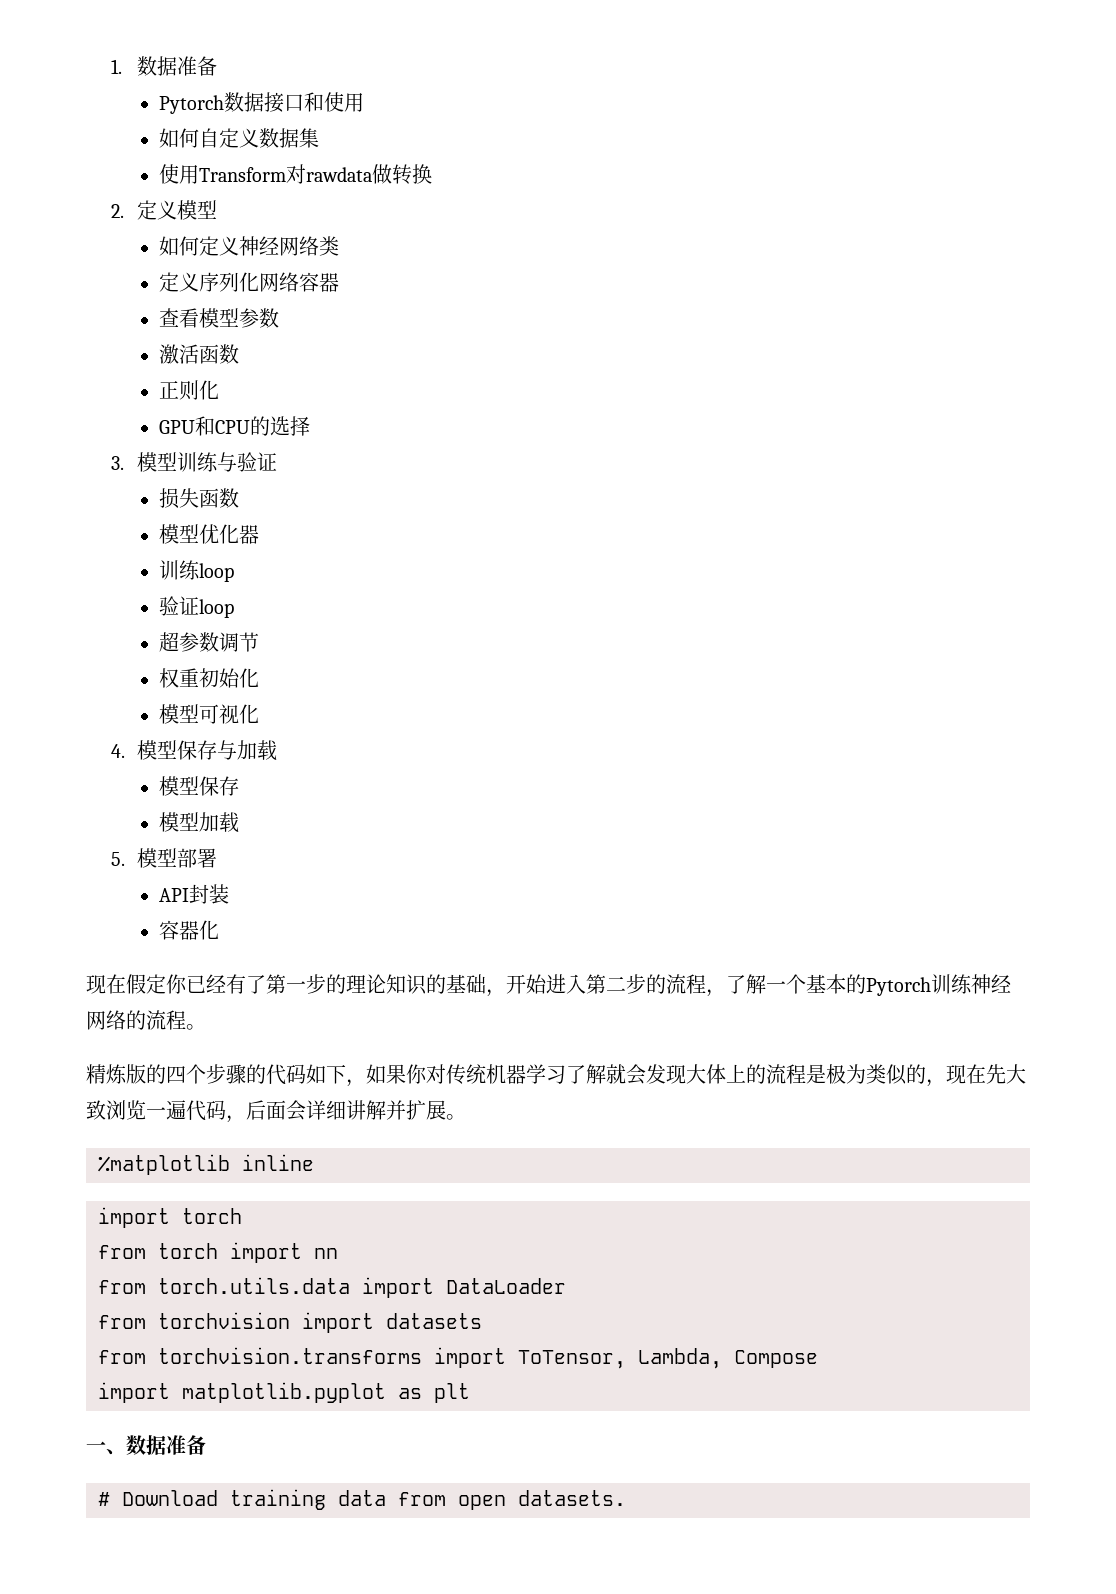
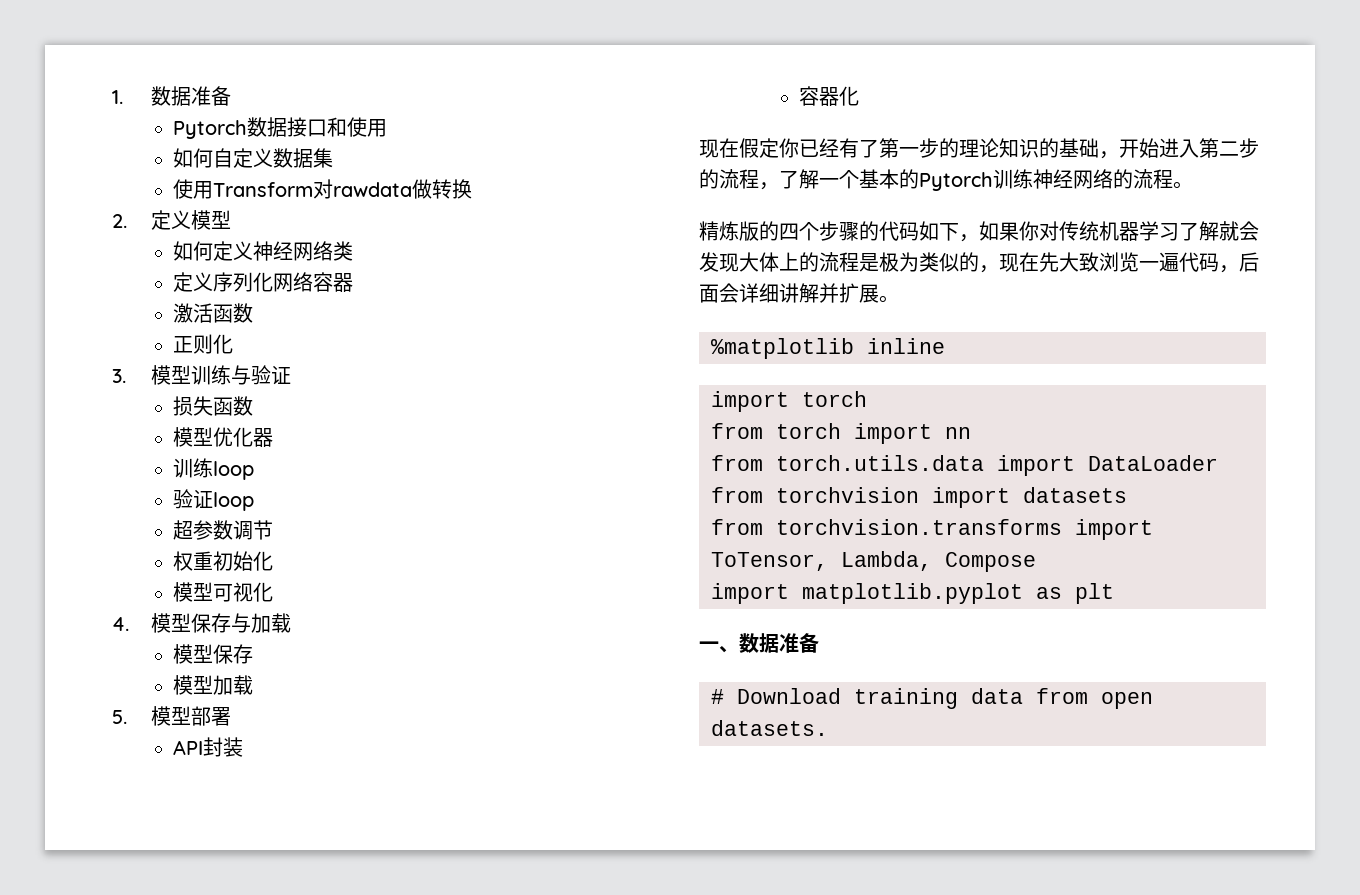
- 查看模型参数
- GPU和CPU的选择

